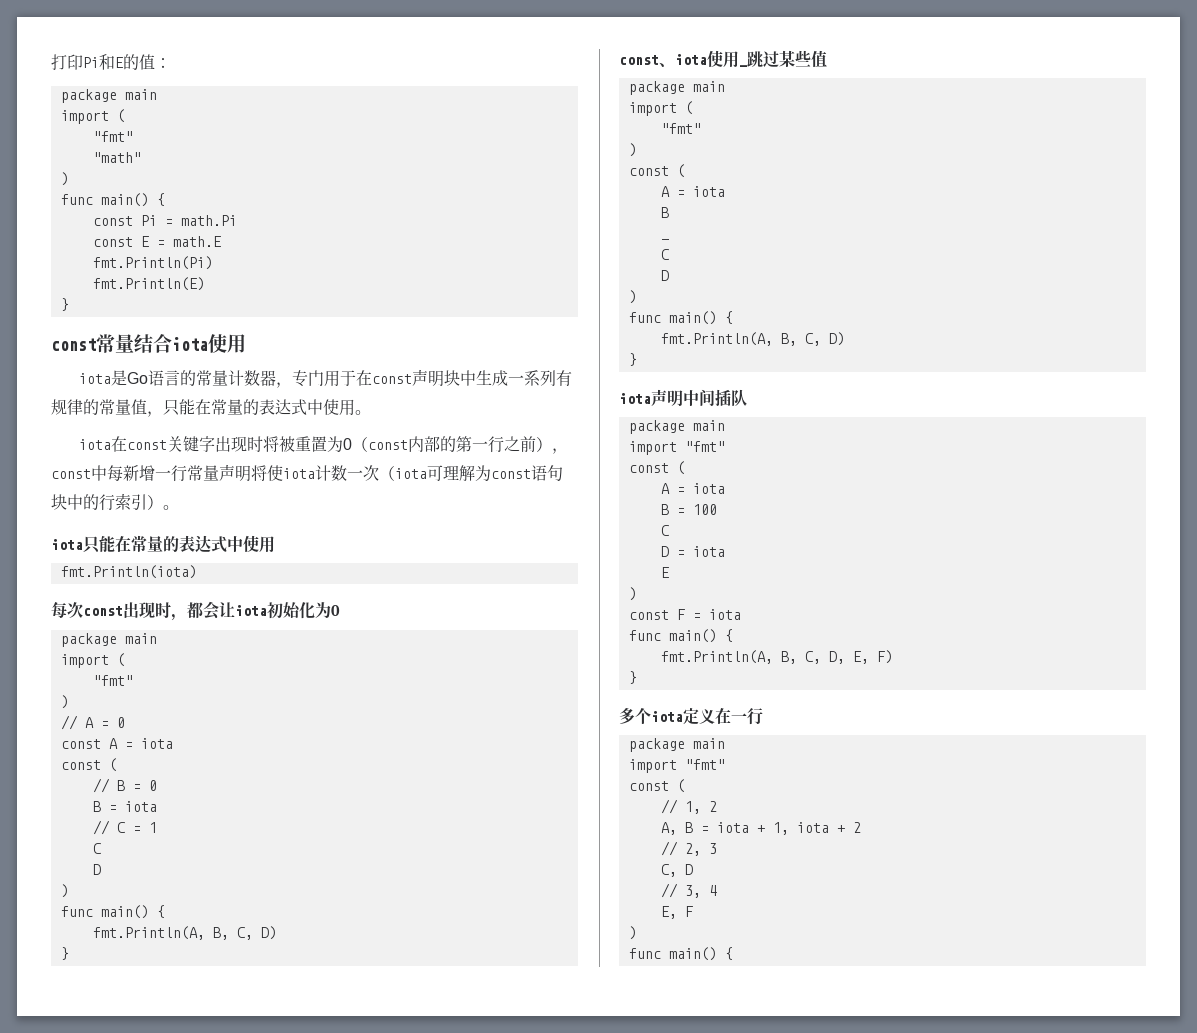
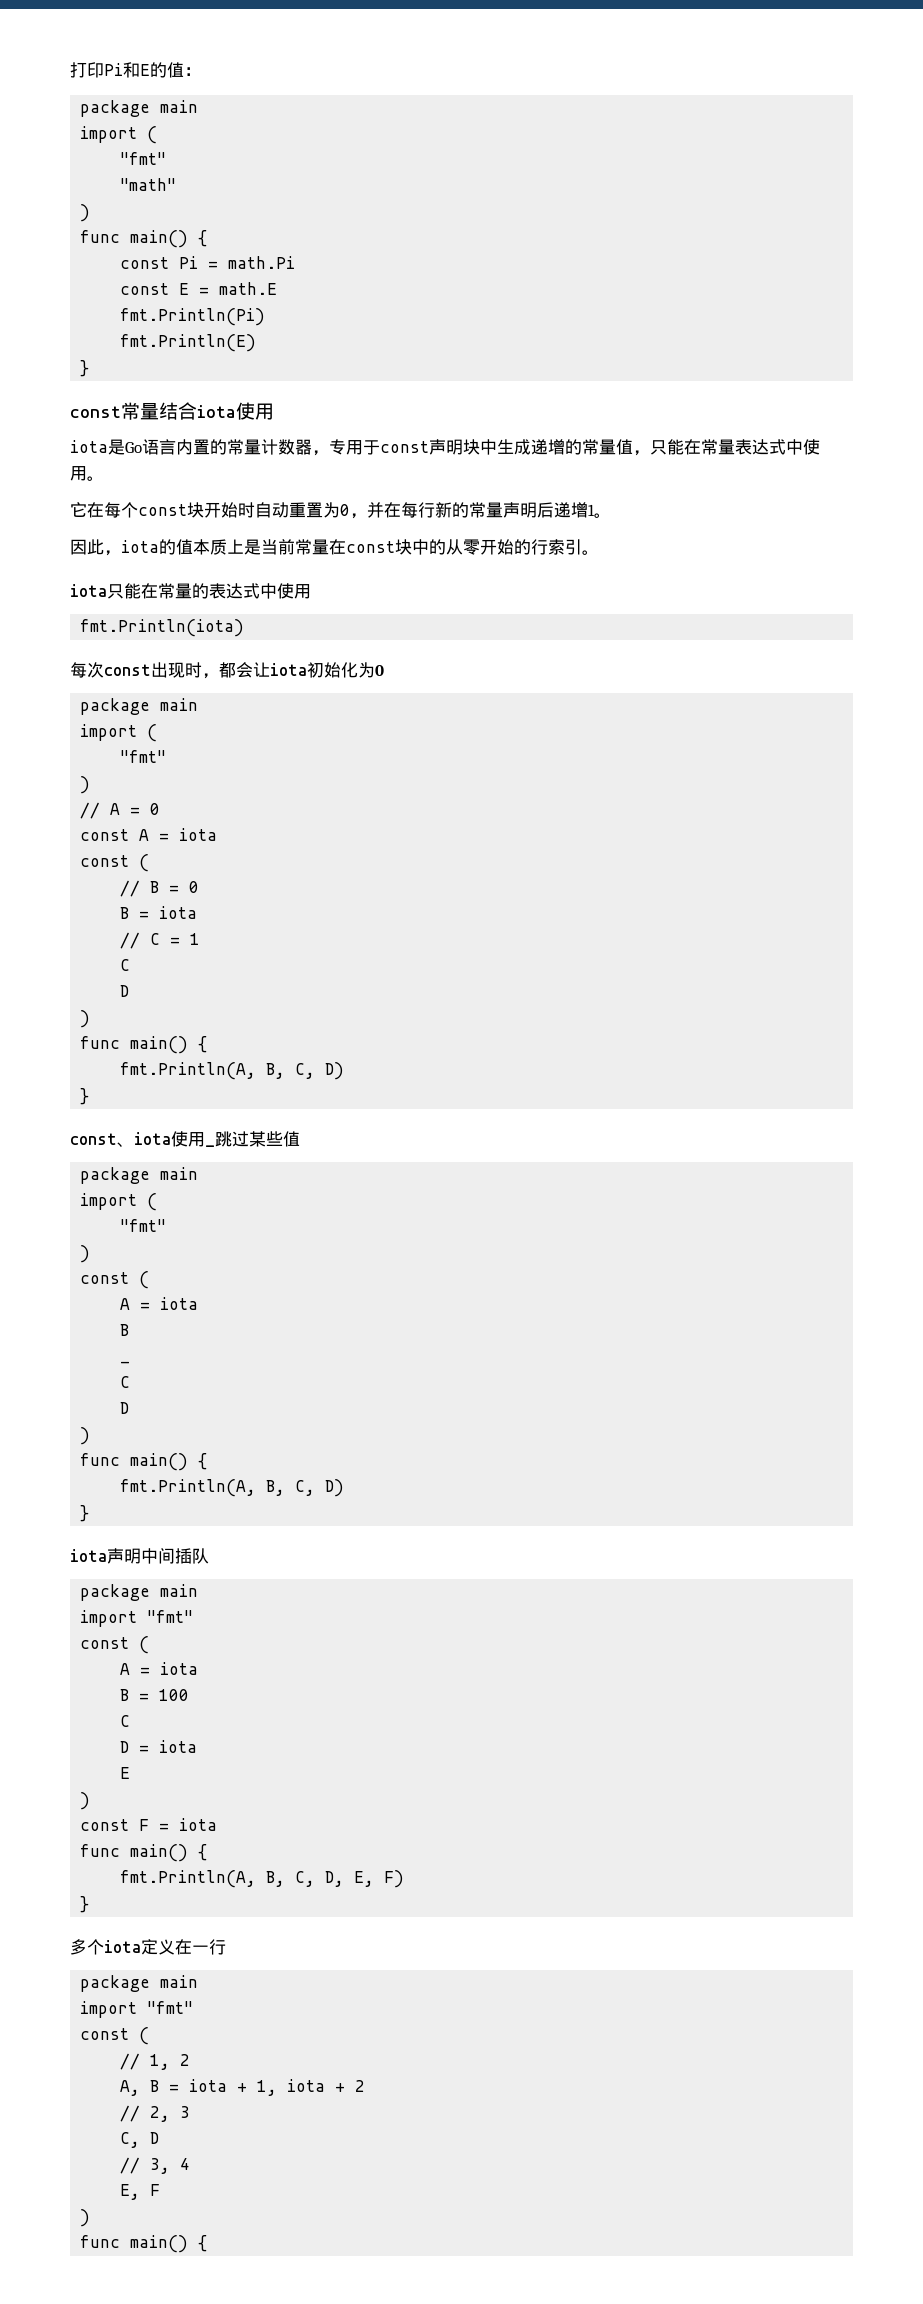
- iota是Go语言的常量计数器，专门用于在const声明块中生成一系列有规律的常量值，只能在常量的表达式中使用。
+ iota是Go语言内置的常量计数器，专用于const声明块中生成递增的常量值，只能在常量表达式中使用。
- iota在const关键字出现时将被重置为0（const内部的第一行之前），const中每新增一行常量声明将使iota计数一次（iota可理解为const语句块中的行索引）。
+ 它在每个const块开始时自动重置为0，并在每行新的常量声明后递增1。
+ 因此，iota的值本质上是当前常量在const块中的从零开始的行索引。

